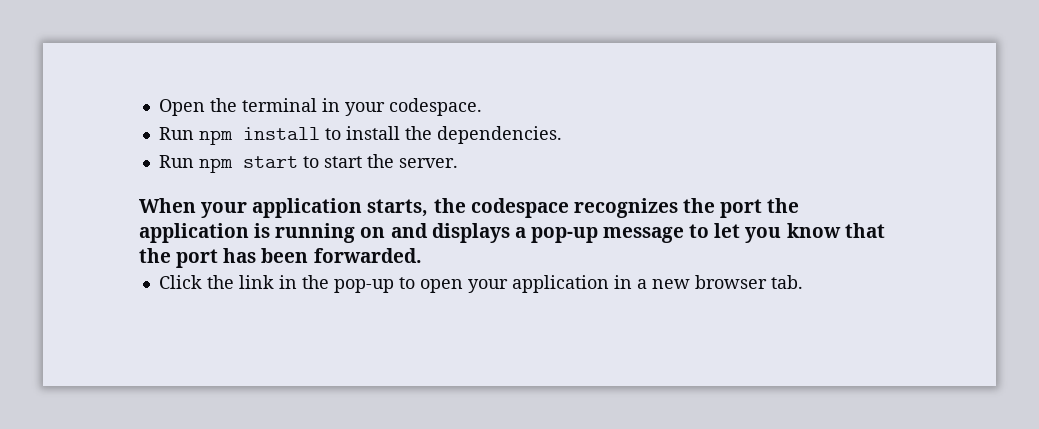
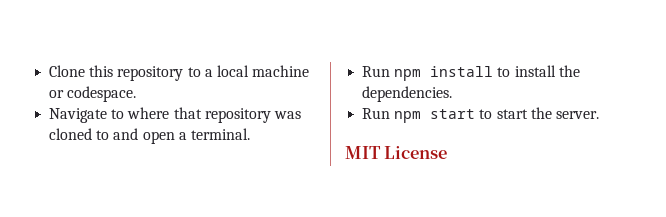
- Open the terminal in your codespace.
+ Clone this repository to a local machine or codespace.
+ Navigate to where that repository was cloned to and open a terminal.
- When your application starts, the codespace recognizes the port the application is running on and displays a pop-up message to let you know that the port has been forwarded.
- Click the link in the pop-up to open your application in a new browser tab.
+ MIT License

